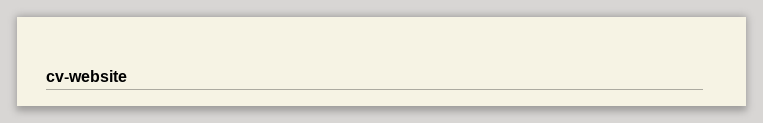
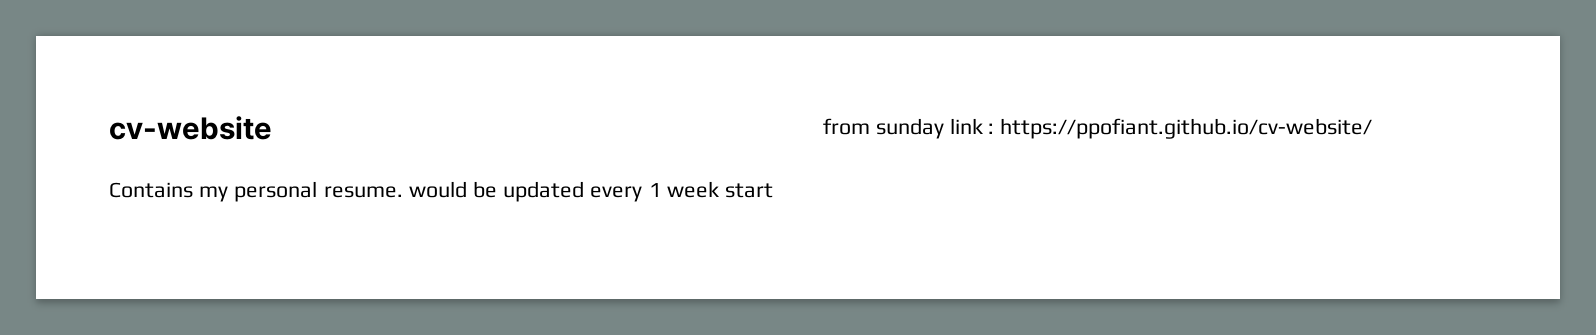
+ Contains my personal resume. would be updated every 1 week start from sunday link : https://ppofiant.github.io/cv-website/

